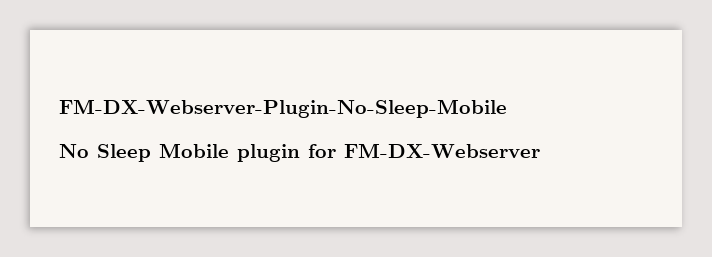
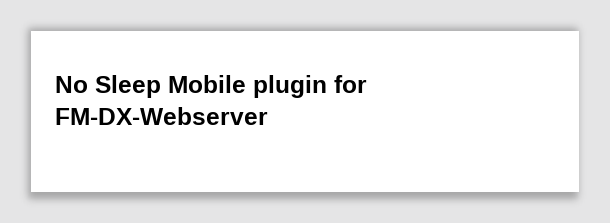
- FM-DX-Webserver-Plugin-No-Sleep-Mobile

